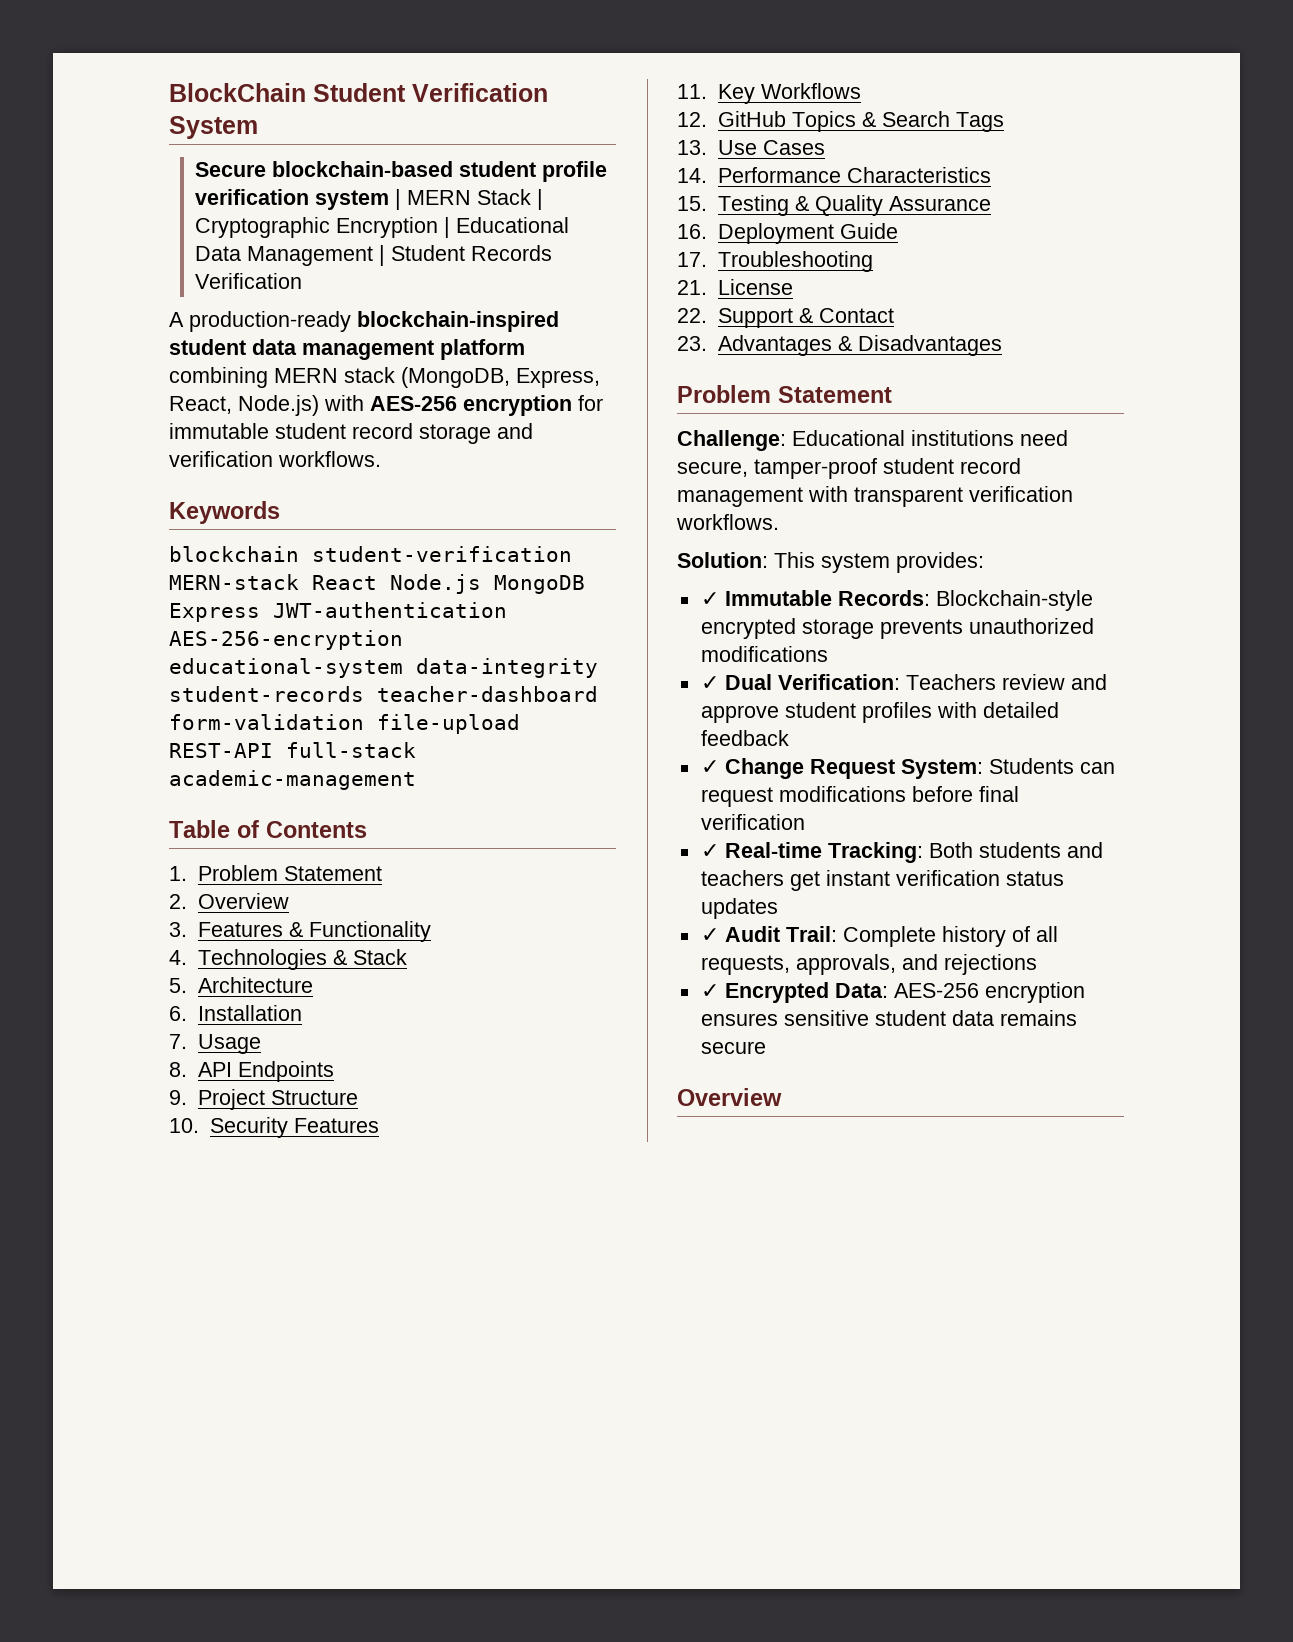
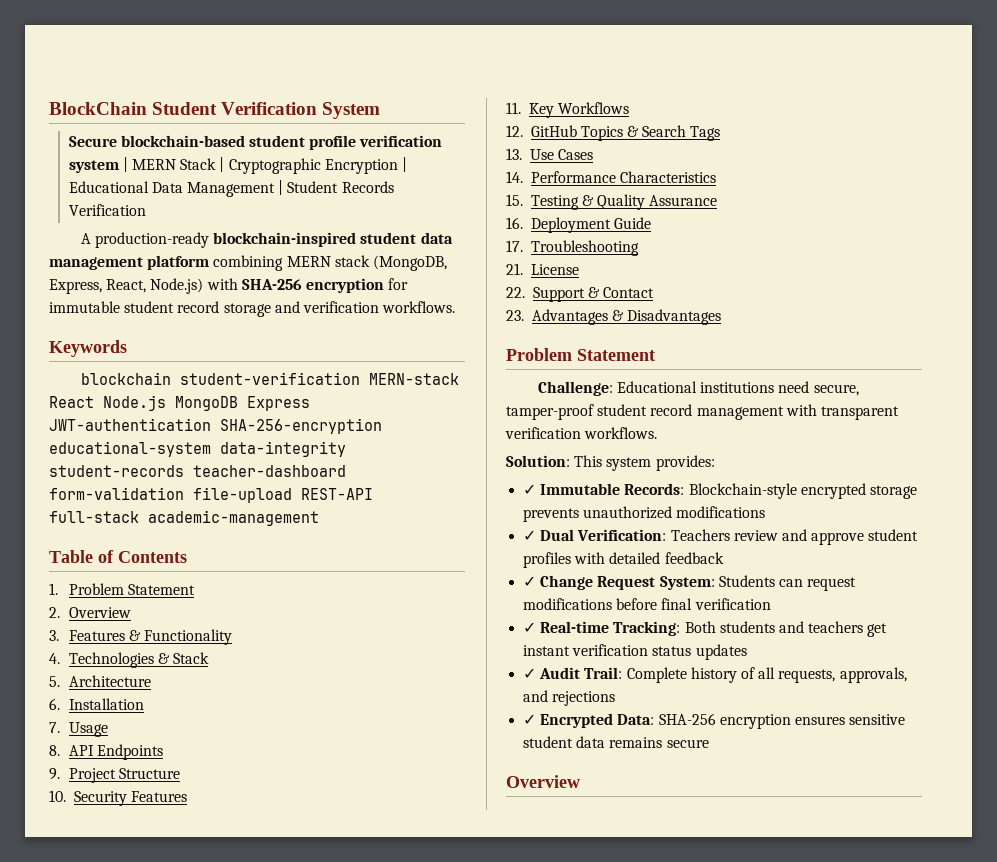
- A production-ready blockchain-inspired student data management platform combining MERN stack (MongoDB, Express, React, Node.js) with AES-256 encryption for immutable student record storage and verification workflows.
+ A production-ready blockchain-inspired student data management platform combining MERN stack (MongoDB, Express, React, Node.js) with SHA-256 encryption for immutable student record storage and verification workflows.
- blockchain student-verification MERN-stack React Node.js MongoDB Express JWT-authentication AES-256-encryption educational-system data-integrity student-records teacher-dashboard form-validation file-upload REST-API full-stack academic-management
+ blockchain student-verification MERN-stack React Node.js MongoDB Express JWT-authentication SHA-256-encryption educational-system data-integrity student-records teacher-dashboard form-validation file-upload REST-API full-stack academic-management
- ✓ Encrypted Data: AES-256 encryption ensures sensitive student data remains secure
+ ✓ Encrypted Data: SHA-256 encryption ensures sensitive student data remains secure

